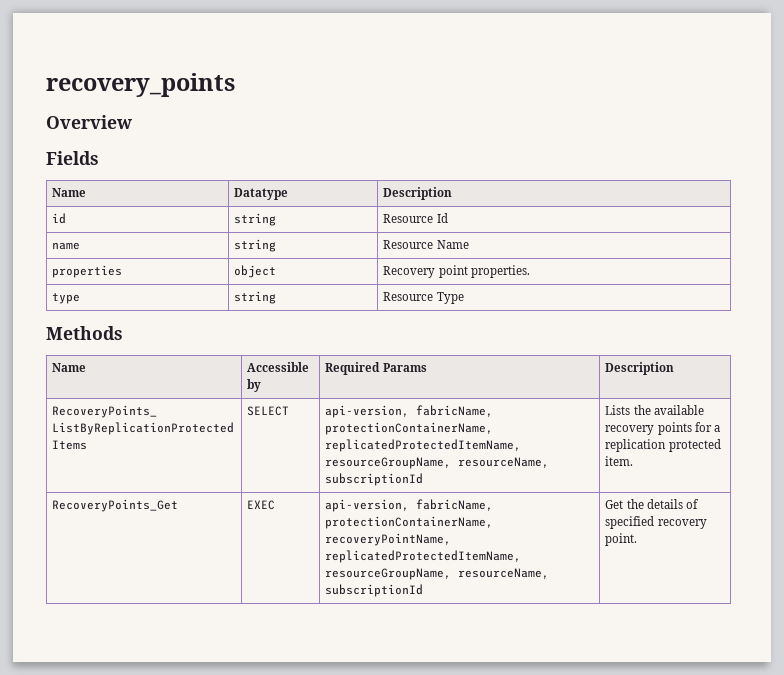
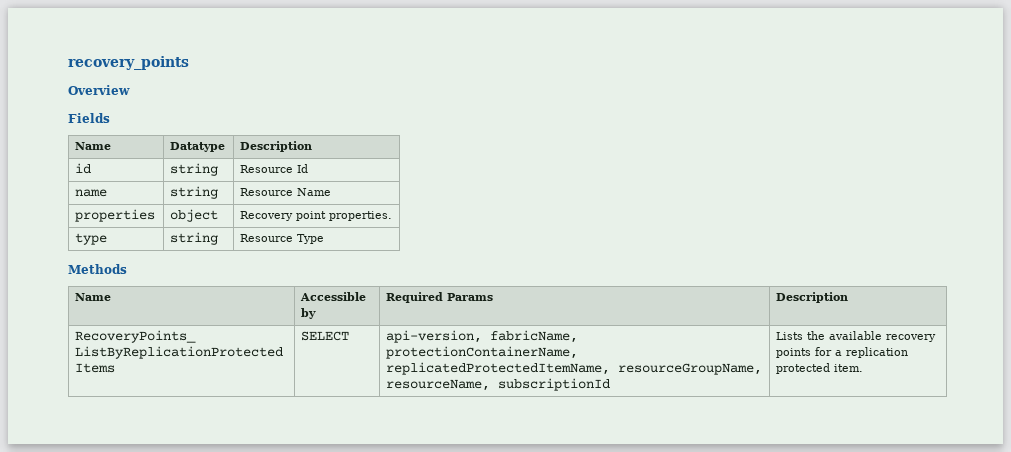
- RecoveryPoints_Get | EXEC | api-version, fabricName, protectionContainerName, recoveryPointName, replicatedProtectedItemName, resourceGroupName, resourceName, subscriptionId | Get the details of specified recovery point.

